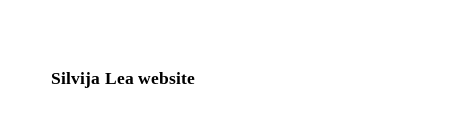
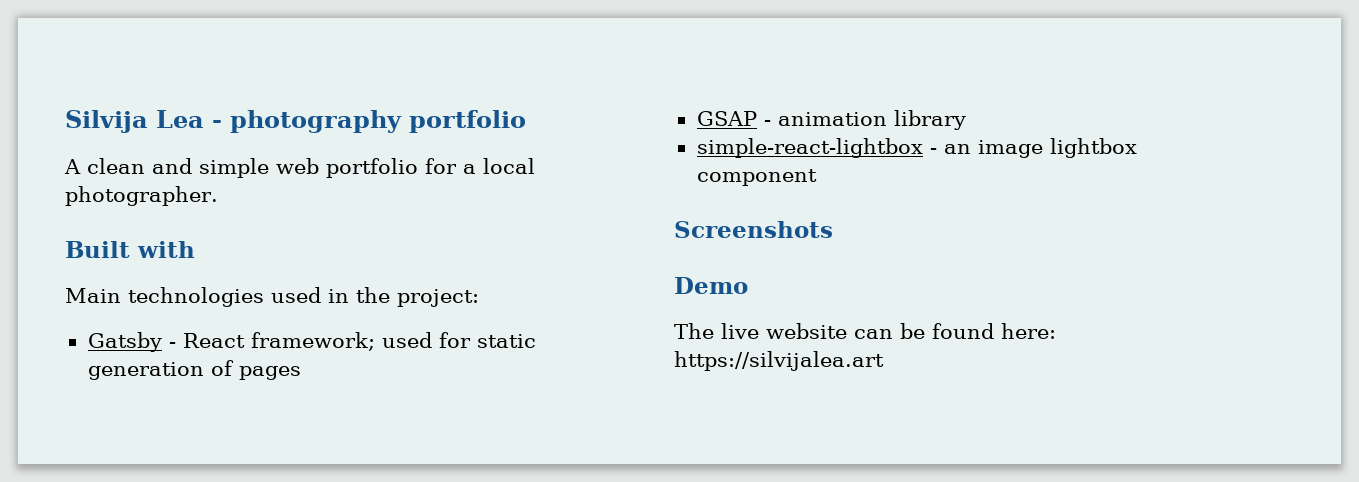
- Silvija Lea website
+ Silvija Lea - photography portfolio
+ A clean and simple web portfolio for a local photographer.
+ Built with
+ Main technologies used in the project:
+ Gatsby - React framework; used for static generation of pages
+ GSAP - animation library
+ simple-react-lightbox - an image lightbox component
+ Screenshots
+ Demo
+ The live website can be found here: https://silvijalea.art

